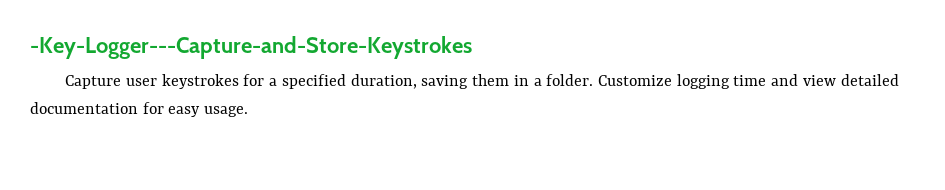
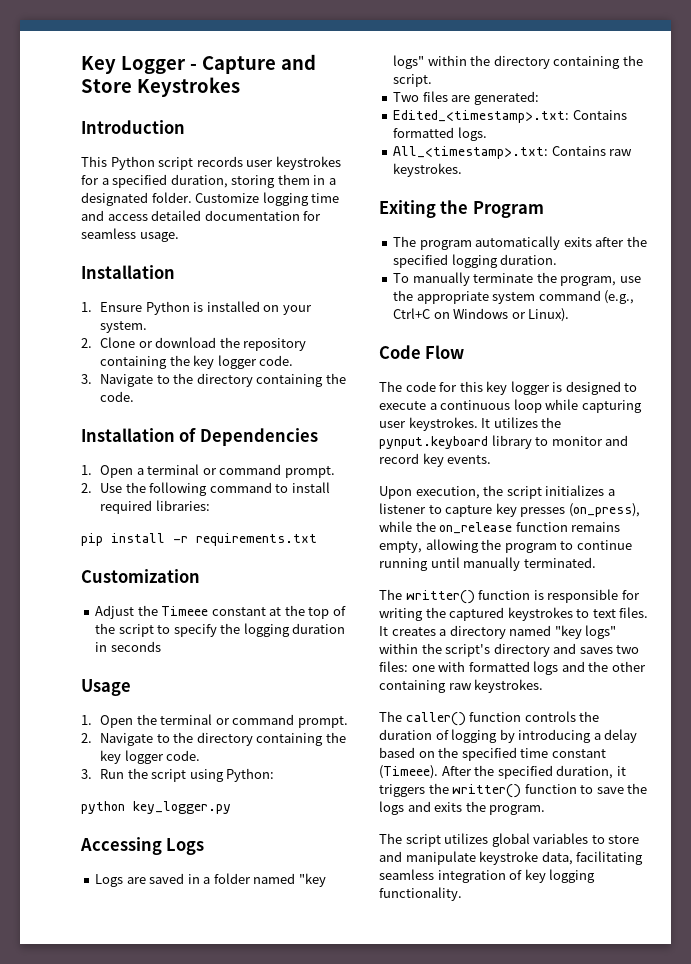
- -Key-Logger---Capture-and-Store-Keystrokes
- Capture user keystrokes for a specified duration, saving them in a folder.
+ Key Logger - Capture and Store Keystrokes
+ Introduction
+ This Python script records user keystrokes for a specified duration, storing them in a designated folder.
- Customize logging time and view detailed documentation for easy usage.
+ Customize logging time and access detailed documentation for seamless usage.
+ Installation
+ 1. Ensure Python is installed on your system.
+ 2. Clone or download the repository containing the key logger code.
+ 3. Navigate to the directory containing the code.
+ Installation of Dependencies
+ 1. Open a terminal or command prompt.
+ 2. Use the following command to install required libraries:
+ pip install -r requirements.txt
+ Customization
+ Adjust the Timeee constant at the top of the script to specify the logging duration in seconds
+ Usage
+ 1. Open the terminal or command prompt.
+ 2. Navigate to the directory containing the key logger code.
+ 3. Run the script using Python:
+ python key_logger.py
+ Accessing Logs
+ Logs are saved in a folder named "key logs" within the directory containing the script.
+ Two files are generated:
+ Edited_<timestamp>.txt: Contains formatted logs.
+ All_<timestamp>.txt: Contains raw keystrokes.
+ Exiting the Program
+ The program automatically exits after the specified logging duration.
+ To manually terminate the program, use the appropriate system command (e.g., Ctrl+C on Windows or Linux).
+ Code Flow
+ The code for this key logger is designed to execute a continuous loop while capturing user keystrokes. It utilizes the pynput.keyboard library to monitor and record key events.
+ Upon execution, the script initializes a listener to capture key presses (on_press), while the on_release function remains empty, allowing the program to continue running until manually terminated.
+ The writter() function is responsible for writing the captured keystrokes to text files. It creates a directory named "key logs" within the script's directory and saves two files: one with formatted logs and the other containing raw keystrokes.
+ The caller() function controls the duration of logging by introducing a delay based on the specified time constant (Timeee). After the specified duration, it triggers the writter() function to save the logs and exits the program.
+ The script utilizes global variables to store and manipulate keystroke data, facilitating seamless integration of key logging functionality.

